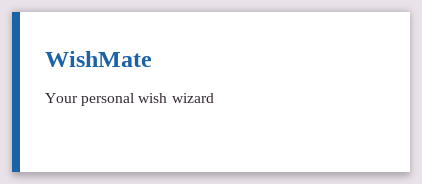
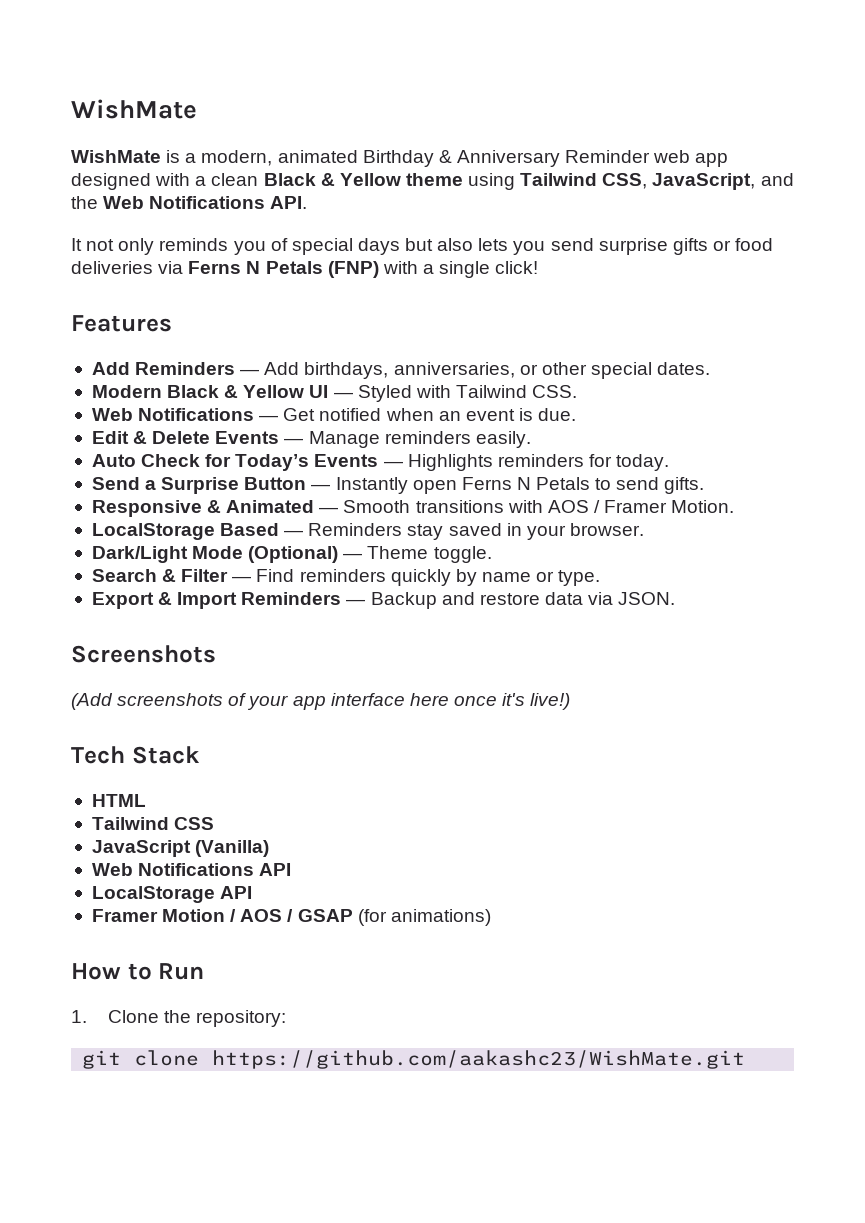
- Your personal wish wizard
+ WishMate is a modern, animated Birthday & Anniversary Reminder web app designed with a clean Black & Yellow theme using Tailwind CSS, JavaScript, and the Web Notifications API.
+ It not only reminds you of special days but also lets you send surprise gifts or food deliveries via Ferns N Petals (FNP) with a single click!
+ Features
+ Add Reminders — Add birthdays, anniversaries, or other special dates.
+ Modern Black & Yellow UI — Styled with Tailwind CSS.
+ Web Notifications — Get notified when an event is due.
+ Edit & Delete Events — Manage reminders easily.
+ Auto Check for Today’s Events — Highlights reminders for today.
+ Send a Surprise Button — Instantly open Ferns N Petals to send gifts.
+ Responsive & Animated — Smooth transitions with AOS / Framer Motion.
+ LocalStorage Based — Reminders stay saved in your browser.
+ Dark/Light Mode (Optional) — Theme toggle.
+ Search & Filter — Find reminders quickly by name or type.
+ Export & Import Reminders — Backup and restore data via JSON.
+ Screenshots
+ (Add screenshots of your app interface here once it's live!)
+ Tech Stack
+ HTML
+ Tailwind CSS
+ JavaScript (Vanilla)
+ Web Notifications API
+ LocalStorage API
+ Framer Motion / AOS / GSAP (for animations)
+ How to Run
+ 1. Clone the repository:
+ git clone https://github.com/aakashc23/WishMate.git

